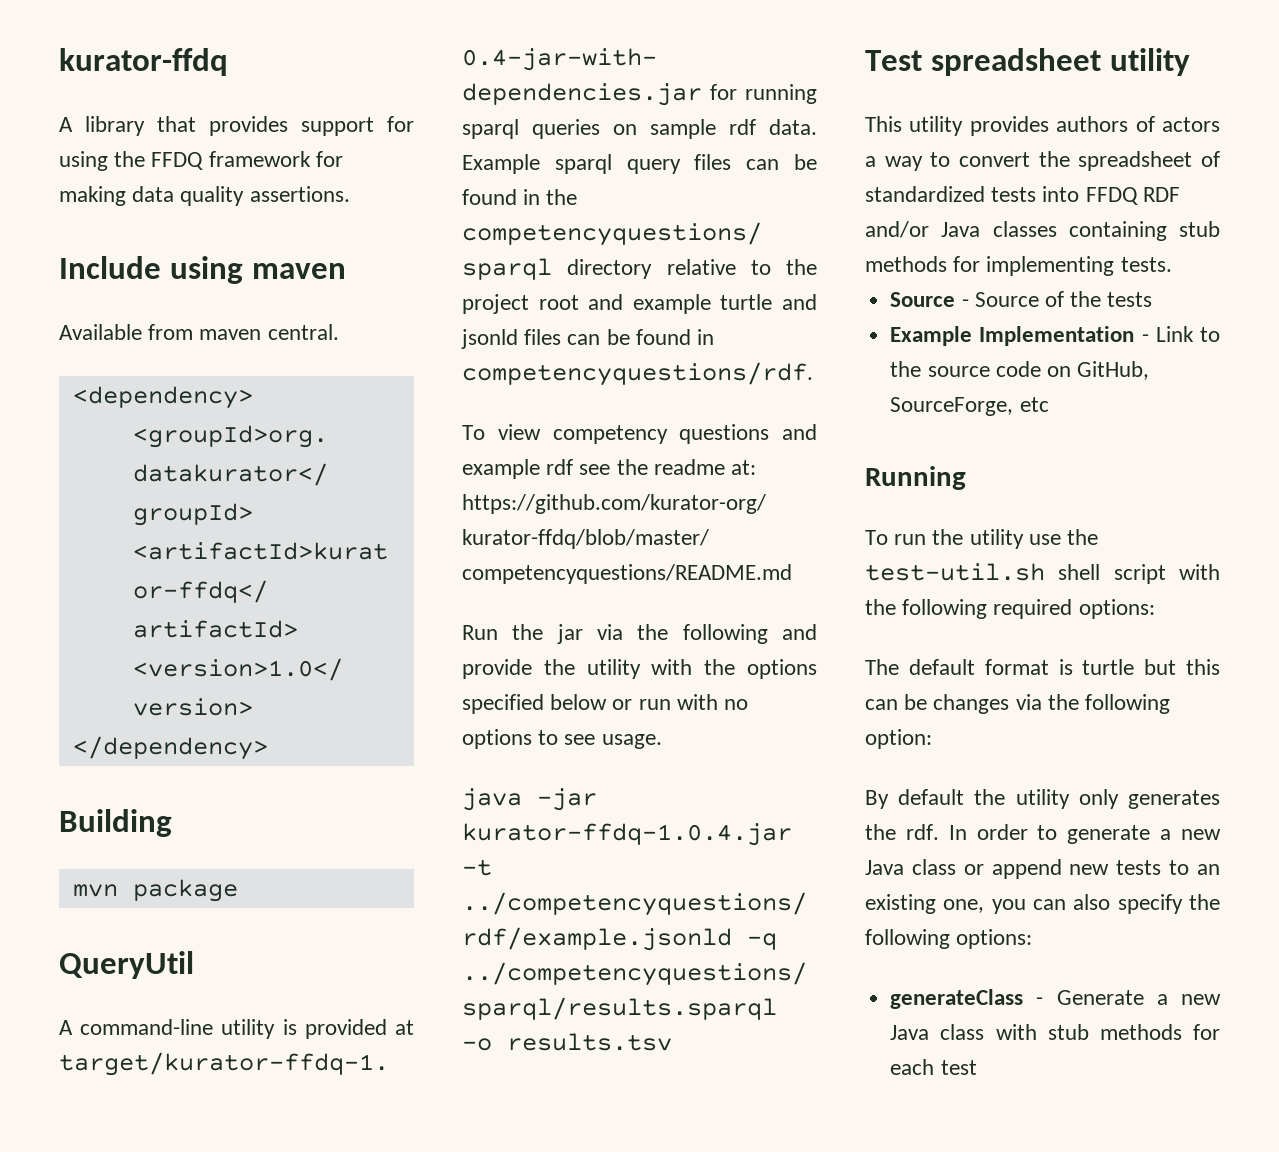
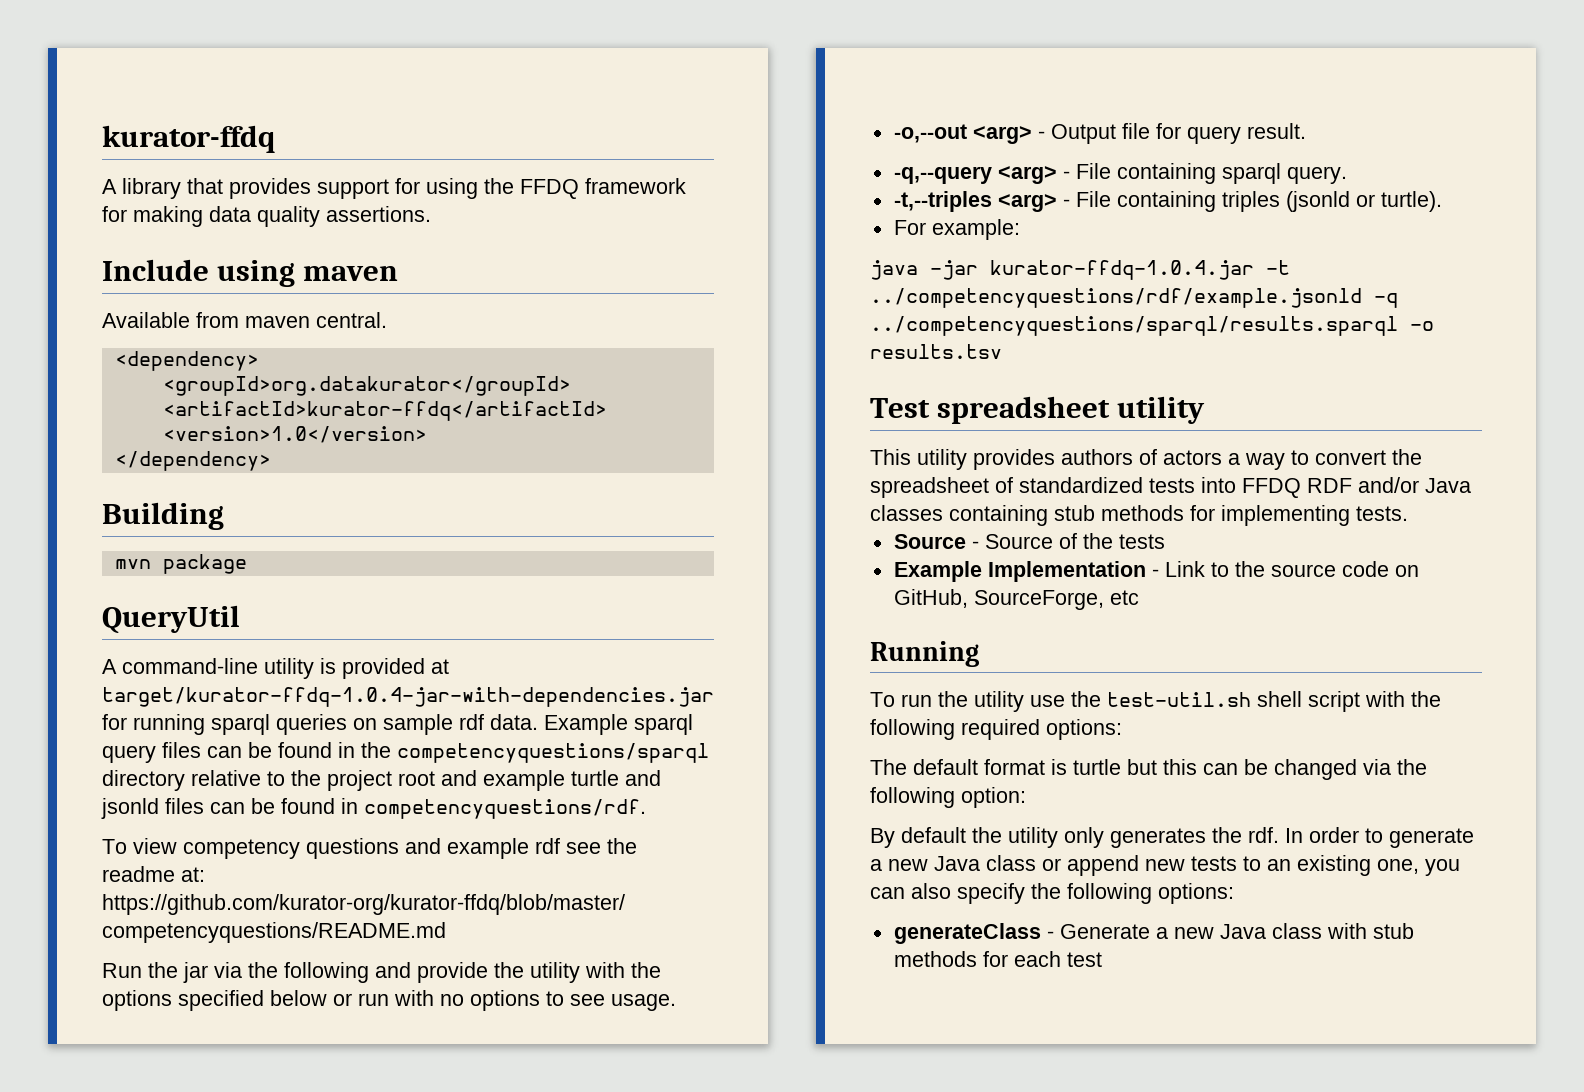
+ -o,--out <arg> - Output file for query result.
+ -q,--query <arg> - File containing sparql query.
+ -t,--triples <arg> - File containing triples (jsonld or turtle).
+ For example:
- The default format is turtle but this can be changes via the following option:
+ The default format is turtle but this can be changed via the following option:

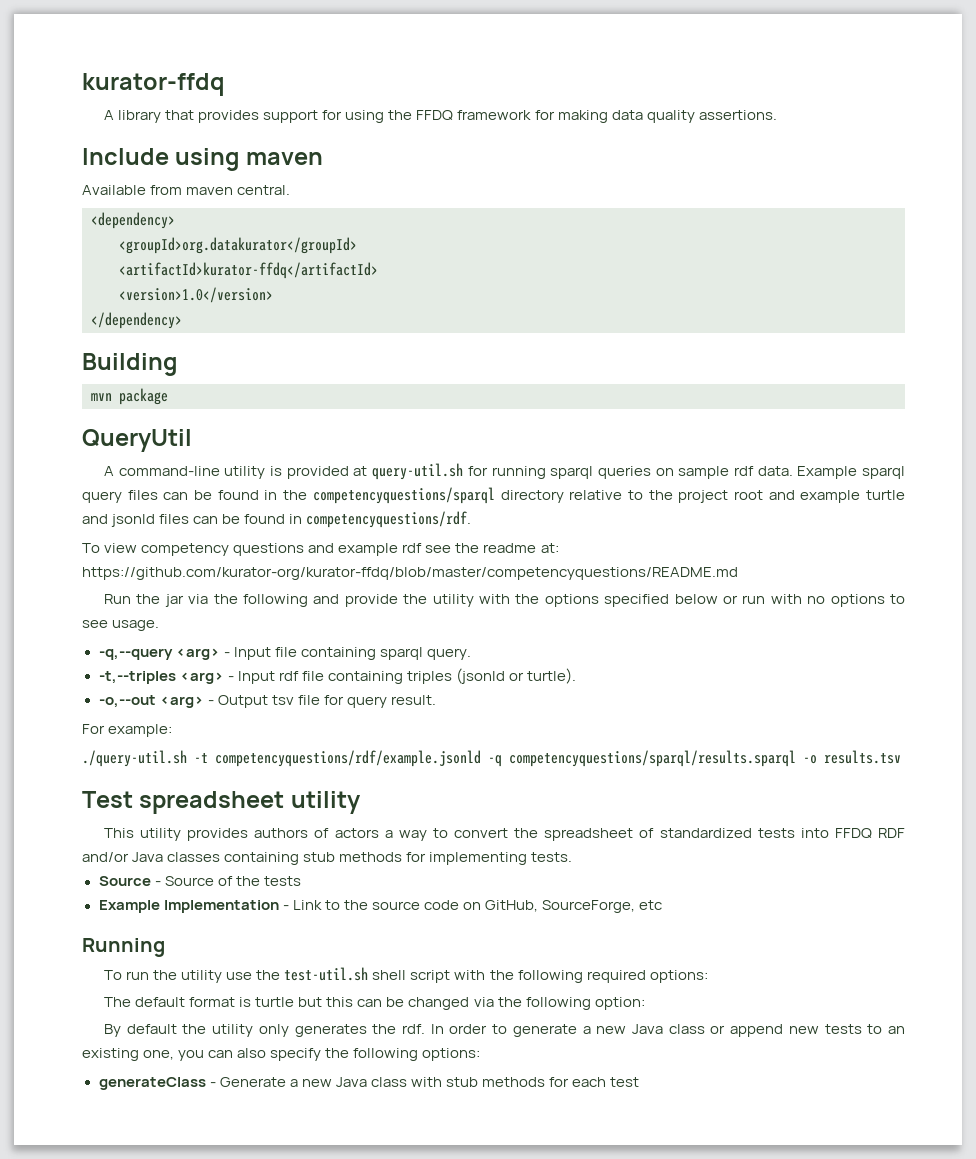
- A command-line utility is provided at target/kurator-ffdq-1.0.4-jar-with-dependencies.jar for running sparql queries on sample rdf data.
+ A command-line utility is provided at query-util.sh for running sparql queries on sample rdf data.
- -o,--out <arg> - Output file for query result.
- -q,--query <arg> - File containing sparql query.
+ -q,--query <arg> - Input file containing sparql query.
- -t,--triples <arg> - File containing triples (jsonld or turtle).
+ -t,--triples <arg> - Input rdf file containing triples (jsonld or turtle).
+ -o,--out <arg> - Output tsv file for query result.
  For example:
- java -jar kurator-ffdq-1.0.4.jar -t ../competencyquestions/rdf/example.jsonld -q ../competencyquestions/sparql/results.sparql -o results.tsv
+ ./query-util.sh -t competencyquestions/rdf/example.jsonld -q competencyquestions/sparql/results.sparql -o results.tsv

